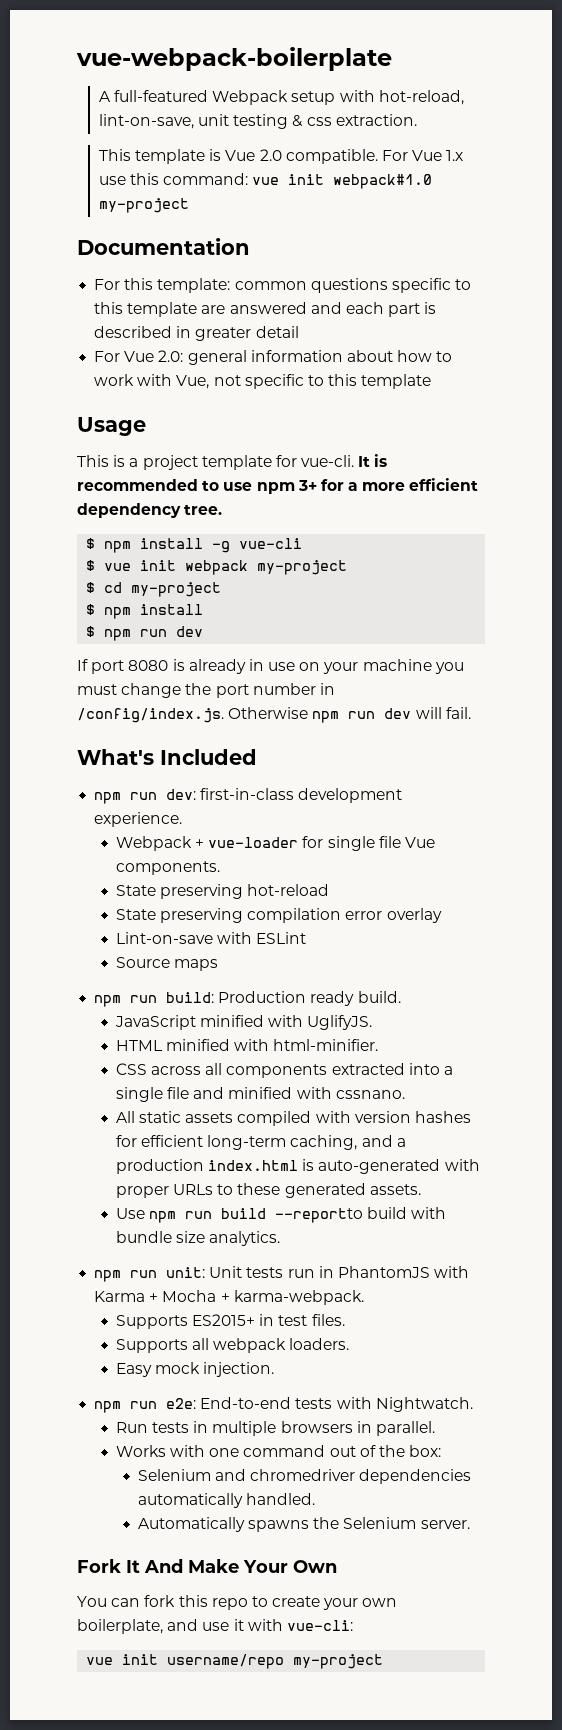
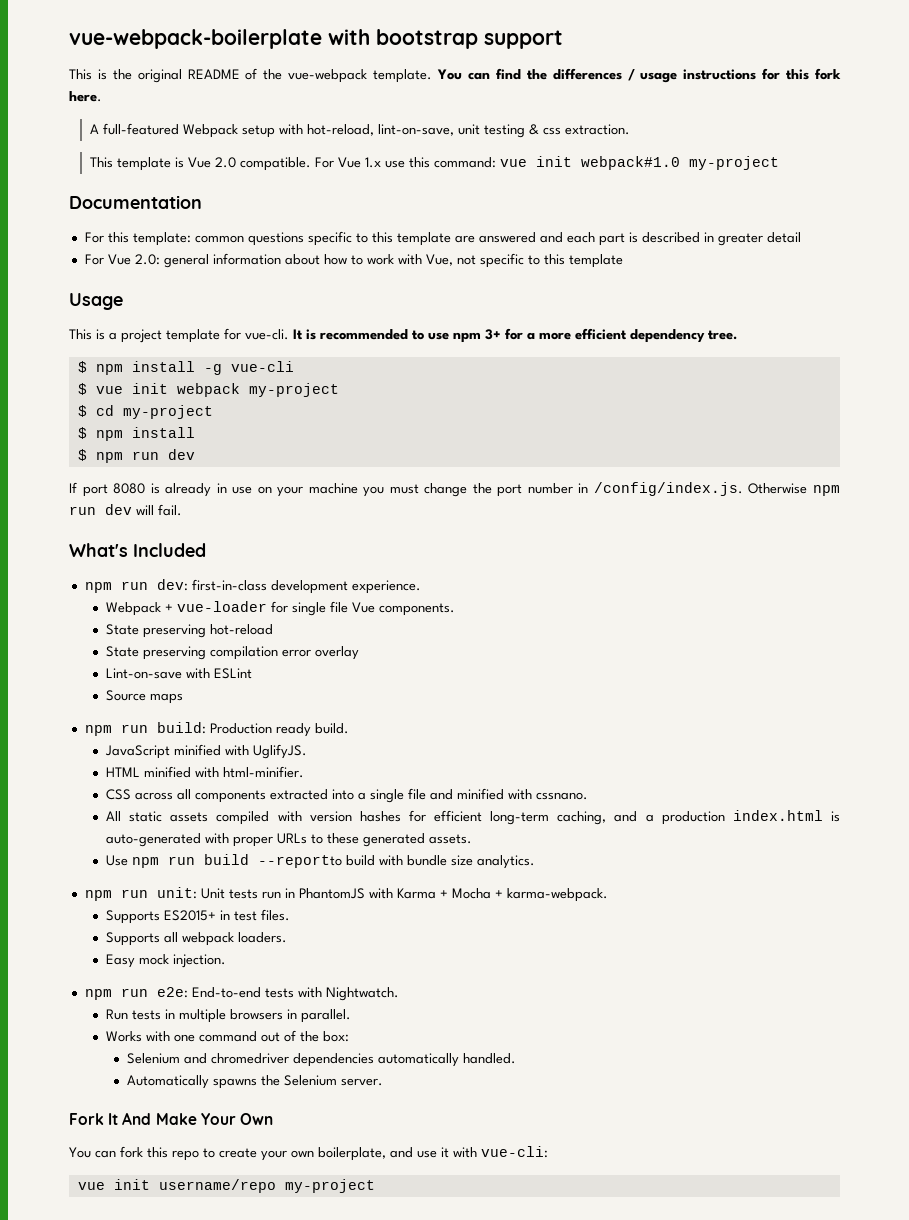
- vue-webpack-boilerplate
+ vue-webpack-boilerplate with bootstrap support
+ This is the original README of the vue-webpack template. You can find the differences / usage instructions for this fork here.

